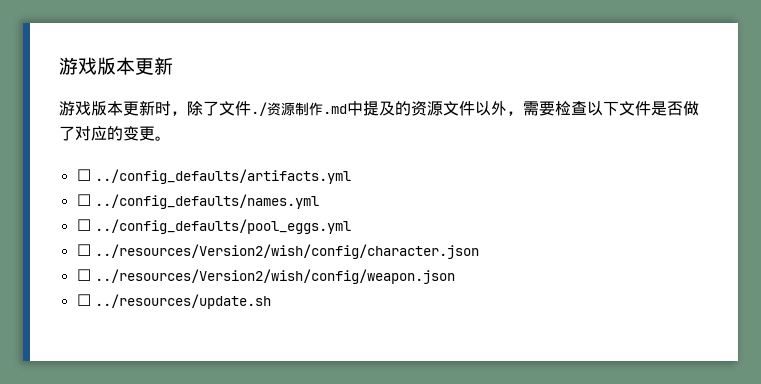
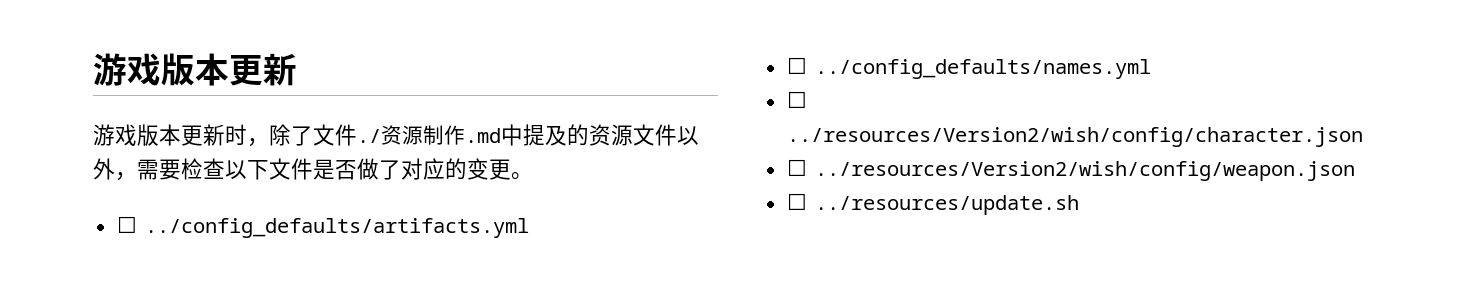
- ☐ ../config_defaults/pool_eggs.yml

